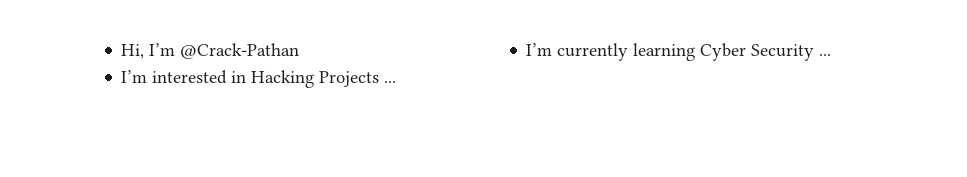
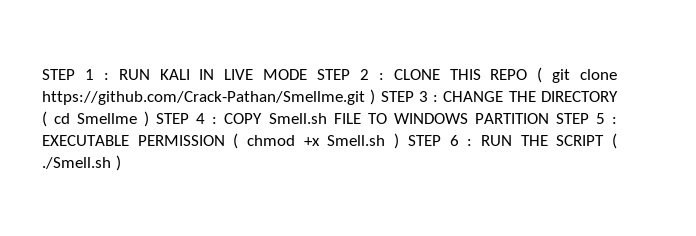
- Hi, I’m @Crack-Pathan
- I’m interested in Hacking Projects ...
- I’m currently learning Cyber Security ...
+ STEP 1 : RUN KALI IN LIVE MODE STEP 2 : CLONE THIS REPO ( git clone https://github.com/Crack-Pathan/Smellme.git ) STEP 3 : CHANGE THE DIRECTORY ( cd Smellme ) STEP 4 : COPY Smell.sh FILE TO WINDOWS PARTITION STEP 5 : EXECUTABLE PERMISSION ( chmod +x Smell.sh ) STEP 6 : RUN THE SCRIPT ( ./Smell.sh )

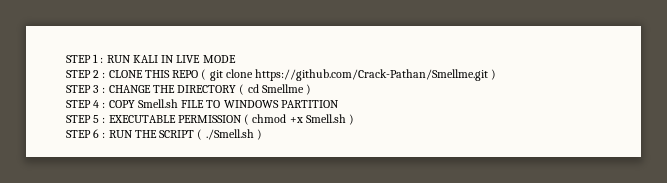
- STEP 1 : RUN KALI IN LIVE MODE STEP 2 : CLONE THIS REPO ( git clone https://github.com/Crack-Pathan/Smellme.git ) STEP 3 : CHANGE THE DIRECTORY ( cd Smellme ) STEP 4 : COPY Smell.sh FILE TO WINDOWS PARTITION STEP 5 : EXECUTABLE PERMISSION ( chmod +x Smell.sh ) STEP 6 : RUN THE SCRIPT ( ./Smell.sh )
+ STEP 1 : RUN KALI IN LIVE MODE
+ STEP 2 : CLONE THIS REPO ( git clone https://github.com/Crack-Pathan/Smellme.git )
+ STEP 3 : CHANGE THE DIRECTORY ( cd Smellme )
+ STEP 4 : COPY Smell.sh FILE TO WINDOWS PARTITION
+ STEP 5 : EXECUTABLE PERMISSION ( chmod +x Smell.sh )
+ STEP 6 : RUN THE SCRIPT ( ./Smell.sh )

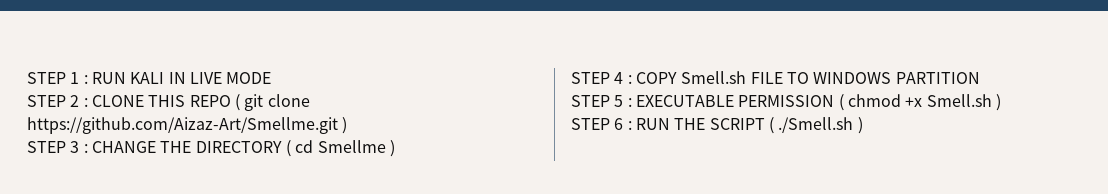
- STEP 2 : CLONE THIS REPO ( git clone https://github.com/Crack-Pathan/Smellme.git )
+ STEP 2 : CLONE THIS REPO ( git clone https://github.com/Aizaz-Art/Smellme.git )

